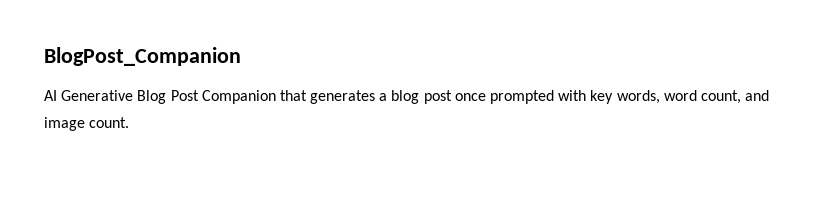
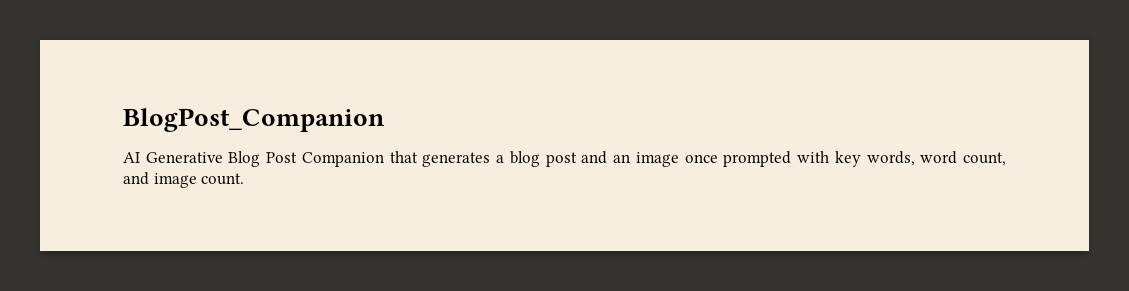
- AI Generative Blog Post Companion that generates a blog post once prompted with key words, word count, and image count.
+ AI Generative Blog Post Companion that generates a blog post and an image once prompted with key words, word count, and image count.

